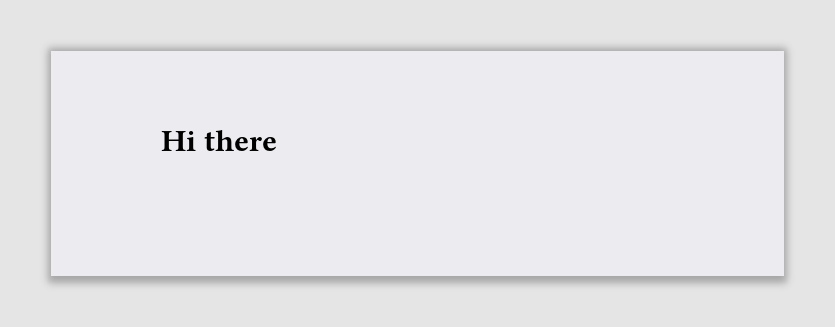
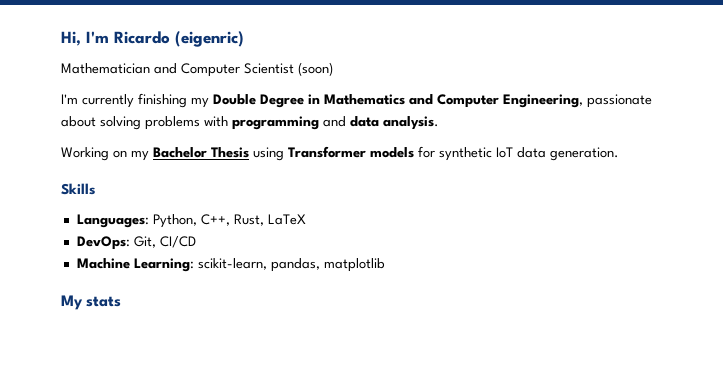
- Hi there
+ Hi, I'm Ricardo (eigenric)
+ Mathematician and Computer Scientist (soon)
+ I'm currently finishing my Double Degree in Mathematics and Computer Engineering, passionate about solving problems with programming and data analysis.
+ Working on my Bachelor Thesis using Transformer models for synthetic IoT data generation.
+ Skills
+ Languages: Python, C++, Rust, LaTeX
+ DevOps: Git, CI/CD
+ Machine Learning: scikit-learn, pandas, matplotlib
+ My stats

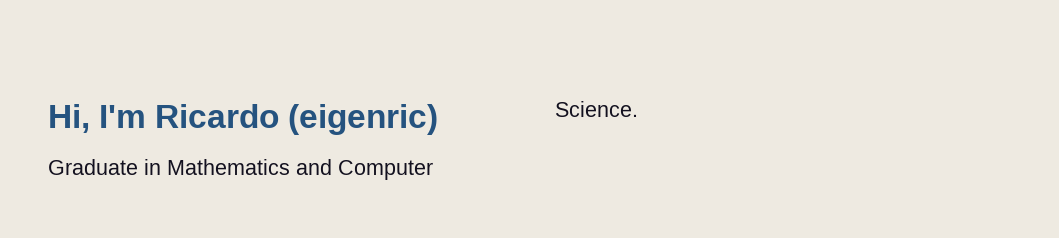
- Mathematician and Computer Scientist (soon)
- I'm currently finishing my Double Degree in Mathematics and Computer Engineering, passionate about solving problems with programming and data analysis.
- Working on my Bachelor Thesis using Transformer models for synthetic IoT data generation.
- Skills
- Languages: Python, C++, Rust, LaTeX
- DevOps: Git, CI/CD
- Machine Learning: scikit-learn, pandas, matplotlib
- My stats
+ Graduate in Mathematics and Computer Science.

